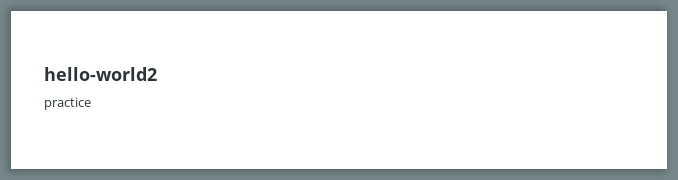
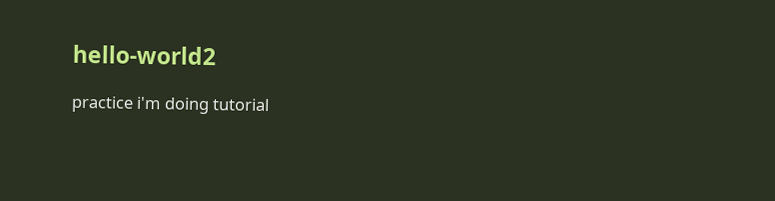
- practice
+ practice i'm doing tutorial

